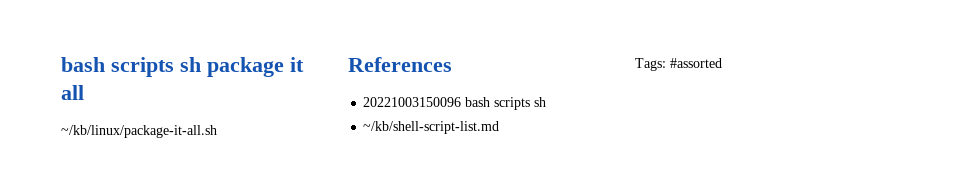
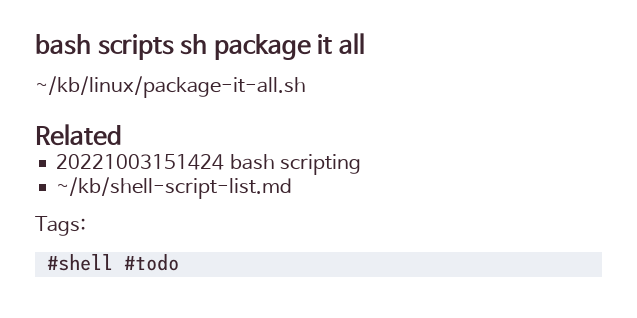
- References
- 20221003150096 bash scripts sh
+ Related
+ 20221003151424 bash scripting
- Tags: #assorted
+ Tags:
+ #shell #todo

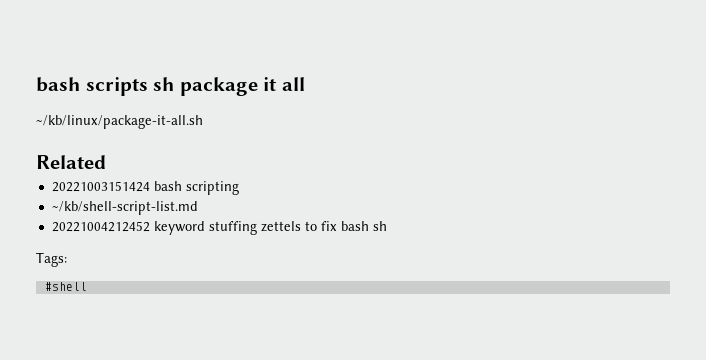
+ 20221004212452 keyword stuffing zettels to fix bash sh
- #shell #todo
+ #shell

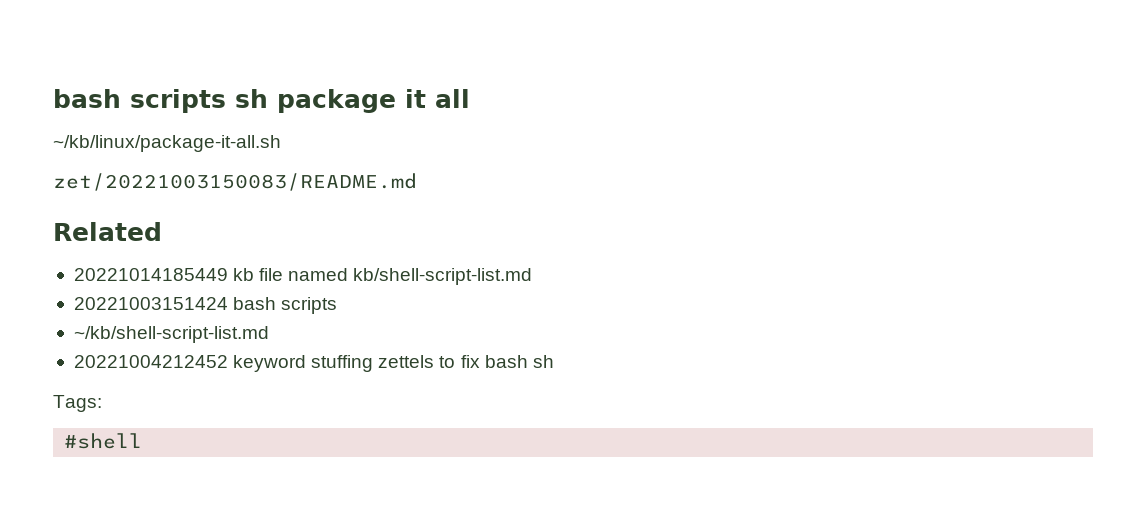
+ zet/20221003150083/README.md
+ 20221014185449 kb file named kb/shell-script-list.md
- 20221003151424 bash scripting
+ 20221003151424 bash scripts

